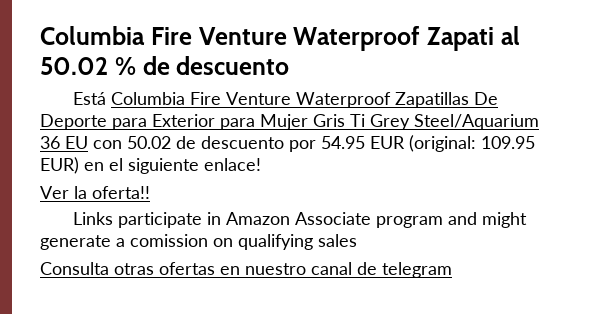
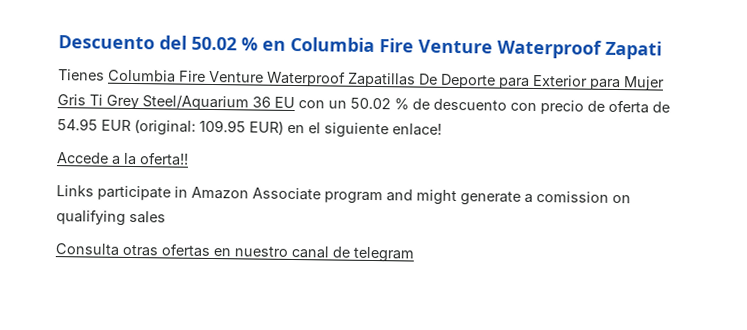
- Columbia Fire Venture Waterproof Zapati al 50.02 % de descuento
- Está Columbia Fire Venture Waterproof Zapatillas De Deporte para Exterior para Mujer Gris Ti Grey Steel/Aquarium 36 EU con 50.02 de descuento por 54.95 EUR (original: 109.95 EUR) en el siguiente enlace!
+ Descuento del 50.02 % en Columbia Fire Venture Waterproof Zapati
+ Tienes Columbia Fire Venture Waterproof Zapatillas De Deporte para Exterior para Mujer Gris Ti Grey Steel/Aquarium 36 EU con un 50.02 % de descuento con precio de oferta de 54.95 EUR (original: 109.95 EUR) en el siguiente enlace!
- Ver la oferta!!
+ Accede a la oferta!!

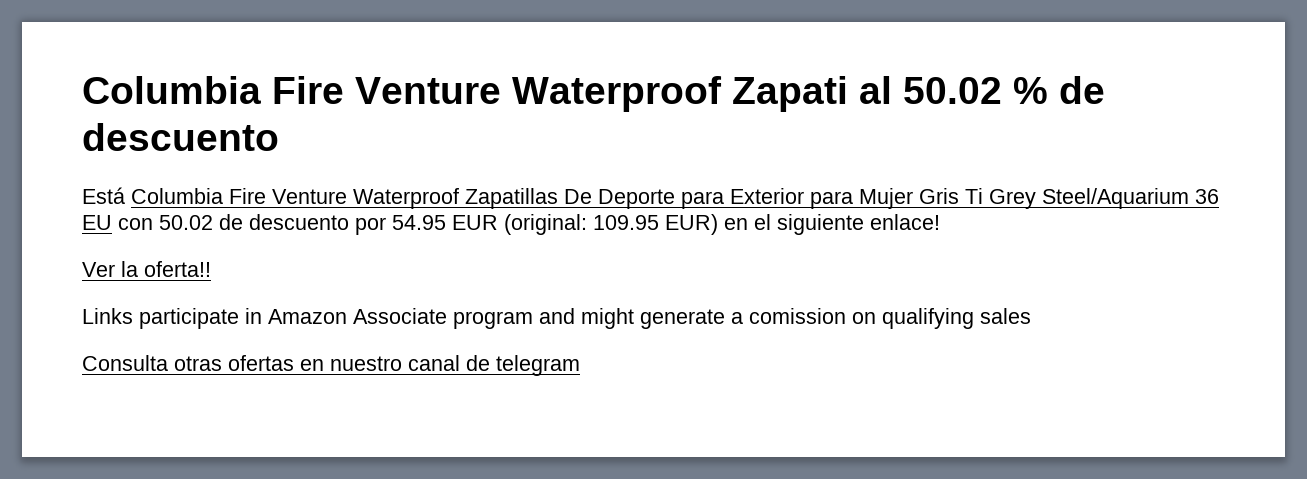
- Descuento del 50.02 % en Columbia Fire Venture Waterproof Zapati
- Tienes Columbia Fire Venture Waterproof Zapatillas De Deporte para Exterior para Mujer Gris Ti Grey Steel/Aquarium 36 EU con un 50.02 % de descuento con precio de oferta de 54.95 EUR (original: 109.95 EUR) en el siguiente enlace!
+ Columbia Fire Venture Waterproof Zapati al 50.02 % de descuento
+ Está Columbia Fire Venture Waterproof Zapatillas De Deporte para Exterior para Mujer Gris Ti Grey Steel/Aquarium 36 EU con 50.02 de descuento por 54.95 EUR (original: 109.95 EUR) en el siguiente enlace!
- Accede a la oferta!!
+ Ver la oferta!!

